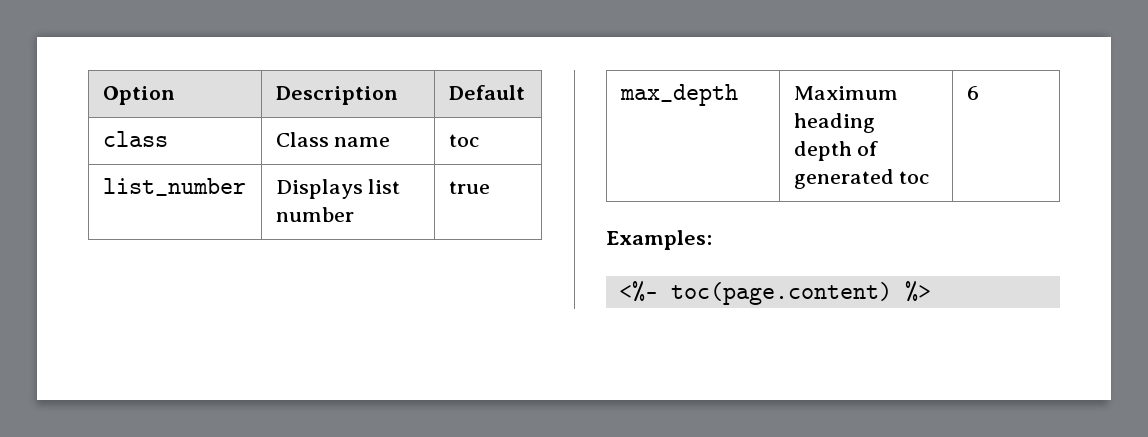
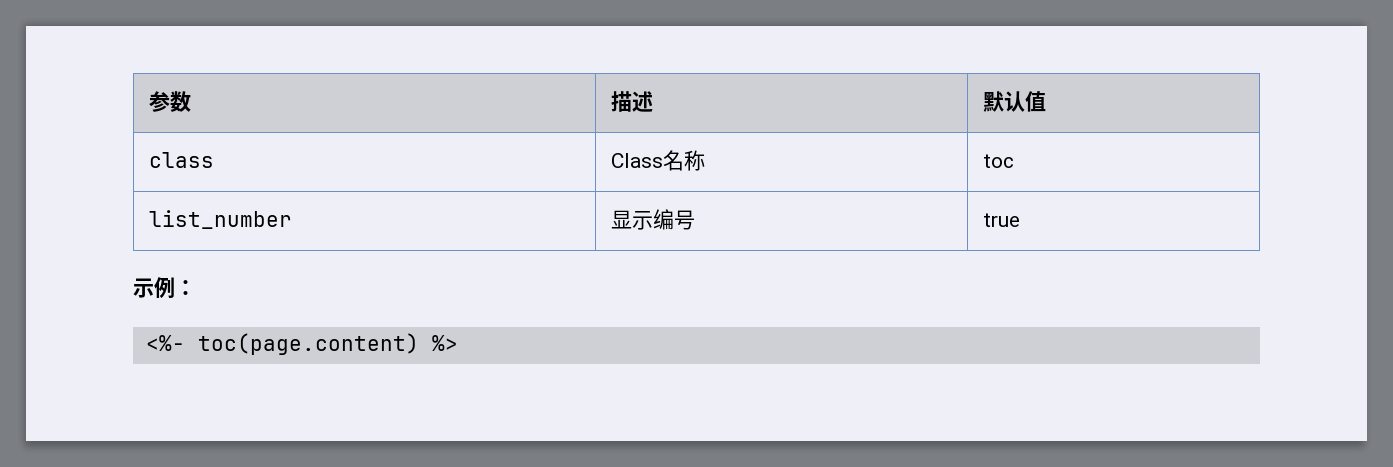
- Option | Description | Default
+ 参数 | 描述 | 默认值
- class | Class name | toc
+ class | Class名称 | toc
- list_number | Displays list number | true
- max_depth | Maximum heading depth of generated toc | 6
- Examples:
+ list_number | 显示编号 | true
+ 示例：

